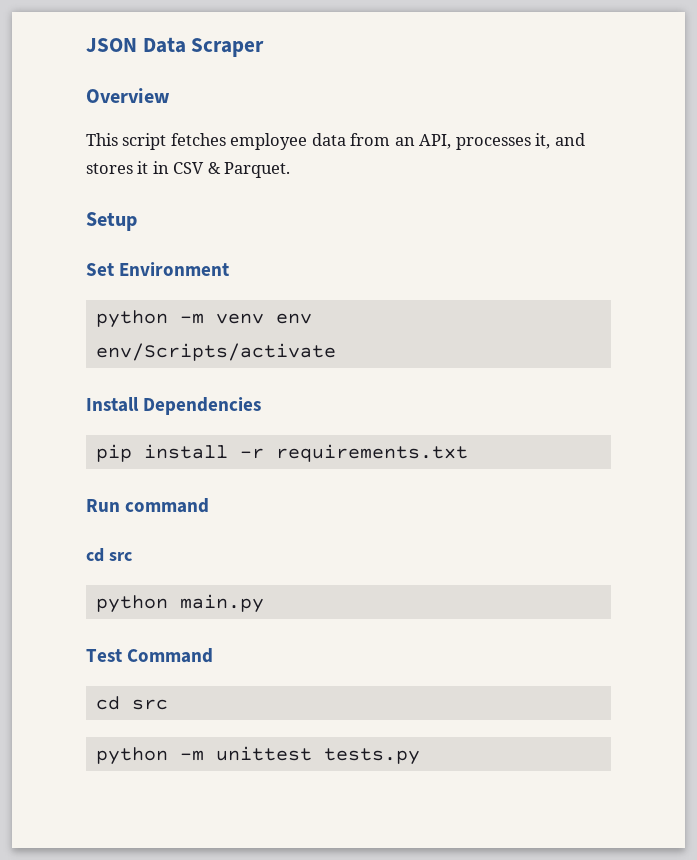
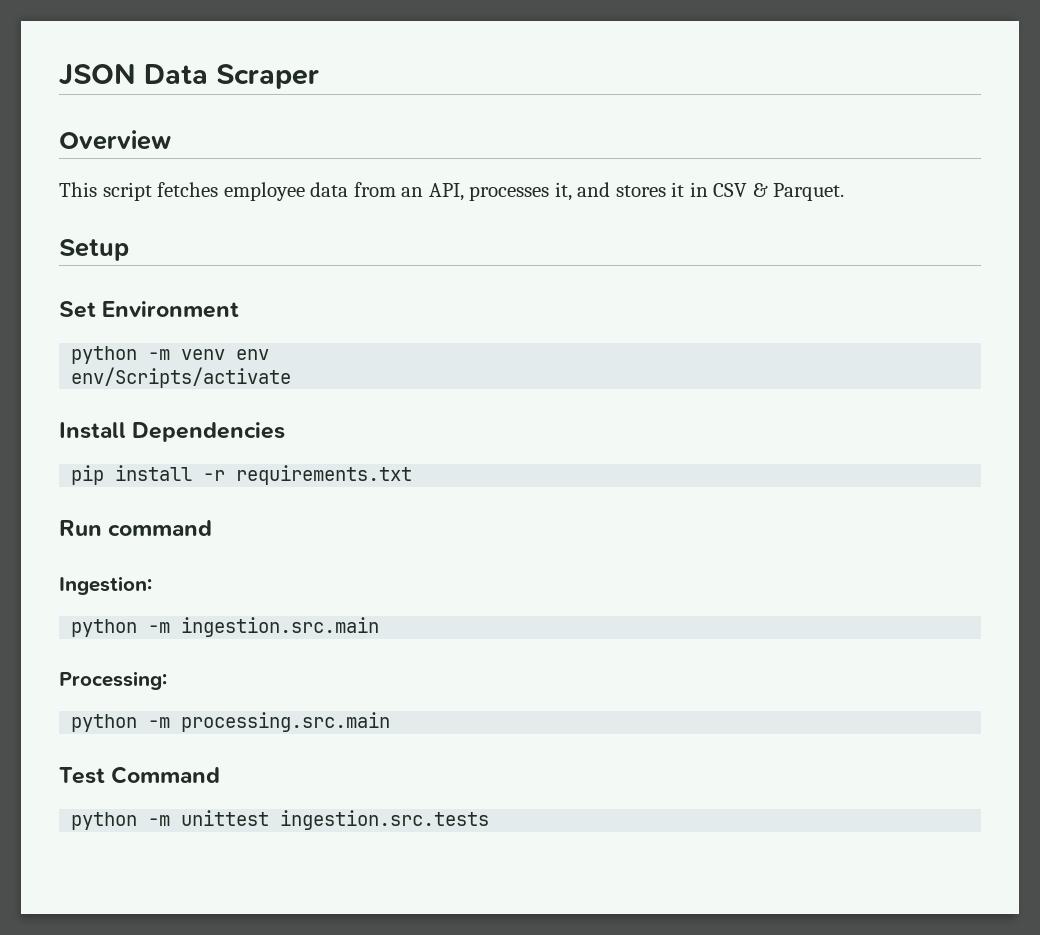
  Run command
- cd src
- python main.py
+ Ingestion:
+ python -m ingestion.src.main
+ Processing:
+ python -m processing.src.main
  Test Command
- cd src
- python -m unittest tests.py
+ python -m unittest ingestion.src.tests

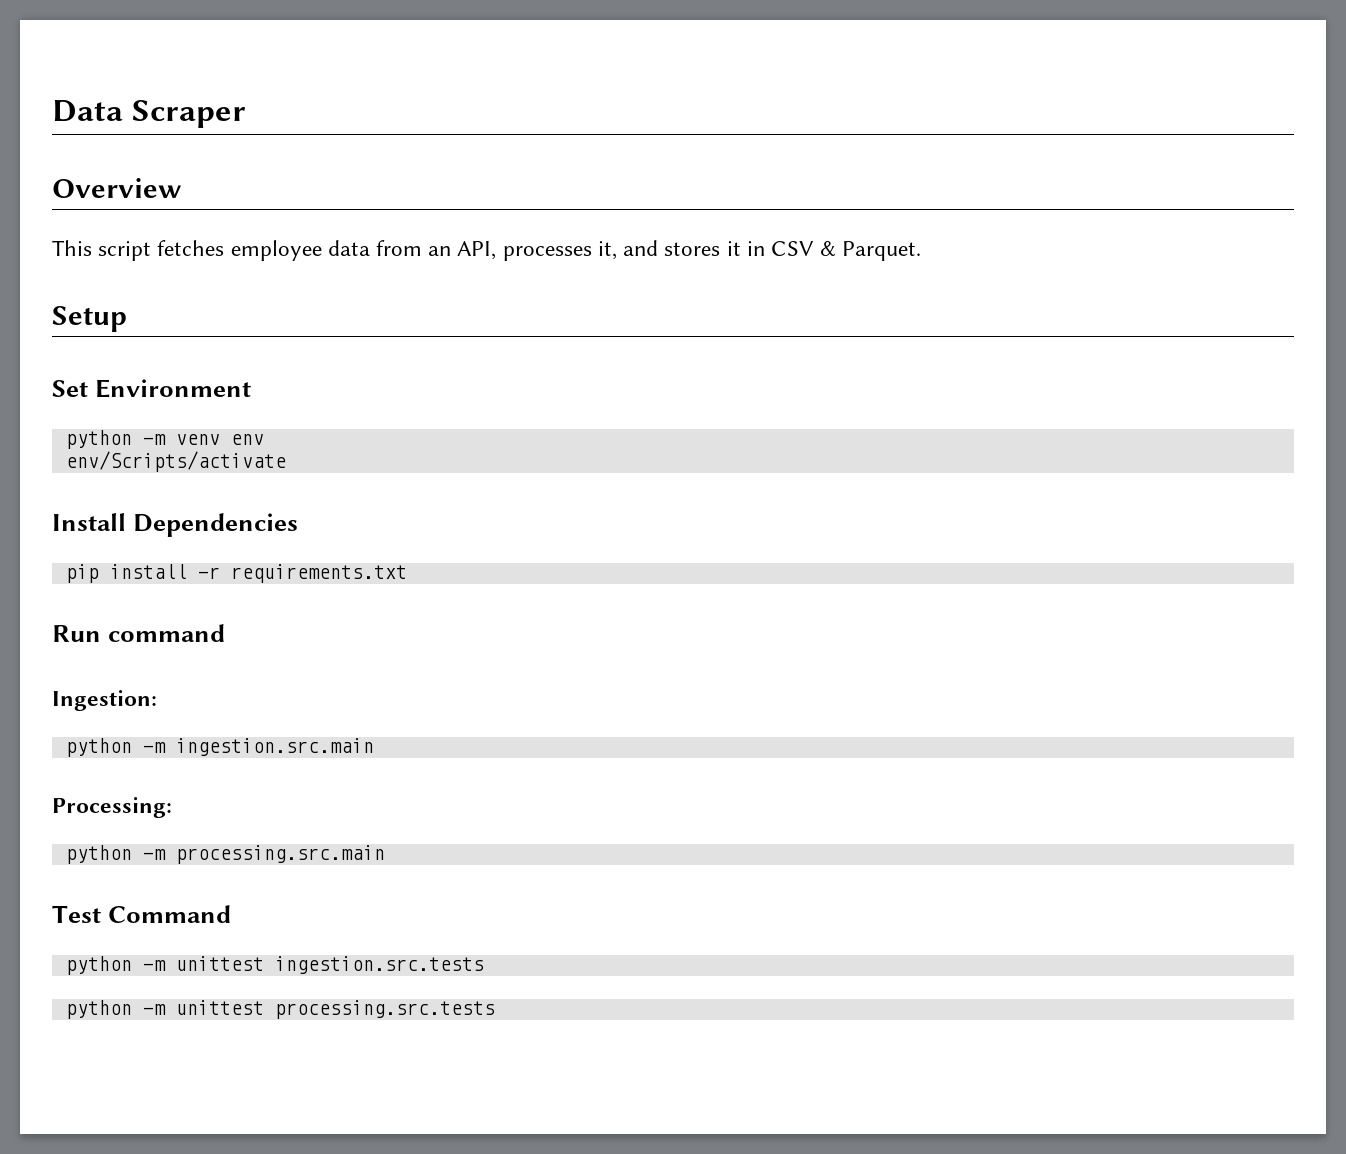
- JSON Data Scraper
+ Data Scraper
+ python -m unittest processing.src.tests

